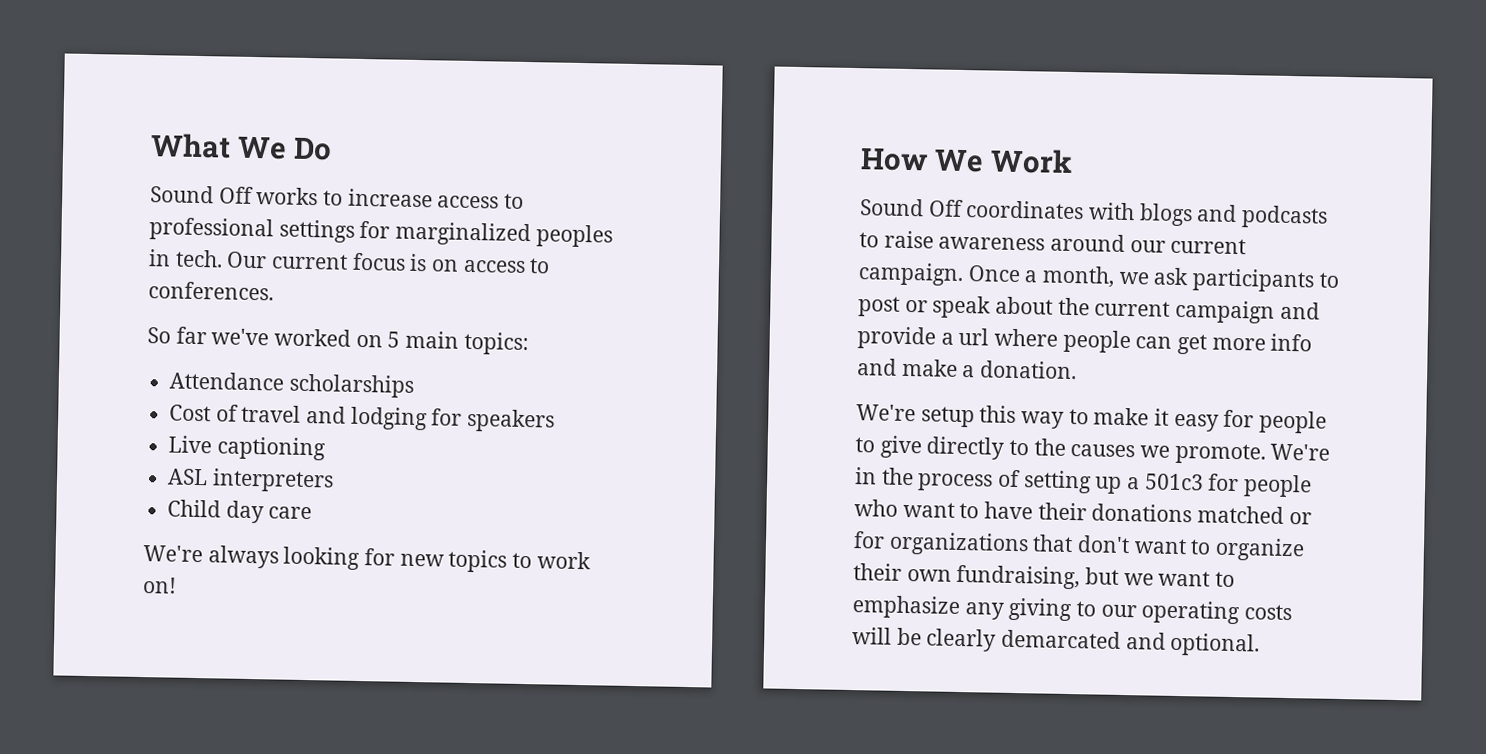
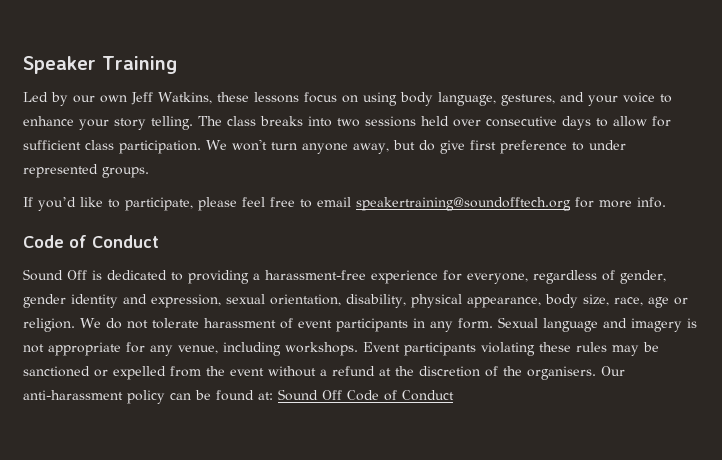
- What We Do
- Sound Off works to increase access to professional settings for marginalized peoples in tech. Our current focus is on access to conferences.
- So far we've worked on 5 main topics:
- Attendance scholarships
- Cost of travel and lodging for speakers
- Live captioning
- ASL interpreters
- Child day care
- We're always looking for new topics to work on!
- How We Work
- Sound Off coordinates with blogs and podcasts to raise awareness around our current campaign. Once a month, we ask participants to post or speak about the current campaign and provide a url where people can get more info and make a donation.
- We're setup this way to make it easy for people to give directly to the causes we promote. We're in the process of setting up a 501c3 for people who want to have their donations matched or for organizations that don't want to organize their own fundraising, but we want to emphasize any giving to our operating costs will be clearly demarcated and optional.
+ Speaker Training
+ Led by our own Jeff Watkins, these lessons focus on using body language, gestures, and your voice to enhance your story telling. The class breaks into two sessions held over consecutive days to allow for sufficient class participation. We won't turn anyone away, but do give first preference to under represented groups.
+ If you’d like to participate, please feel free to email speakertraining@soundofftech.org for more info.
+ Code of Conduct
+ Sound Off is dedicated to providing a harassment-free experience for everyone, regardless of gender, gender identity and expression, sexual orientation, disability, physical appearance, body size, race, age or religion. We do not tolerate harassment of event participants in any form. Sexual language and imagery is not appropriate for any venue, including workshops. Event participants violating these rules may be sanctioned or expelled from the event without a refund at the discretion of the organisers. Our anti-harassment policy can be found at: Sound Off Code of Conduct

